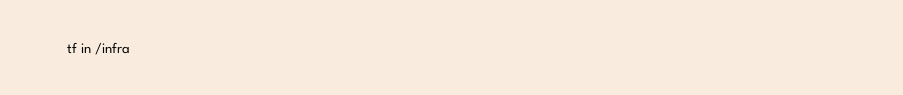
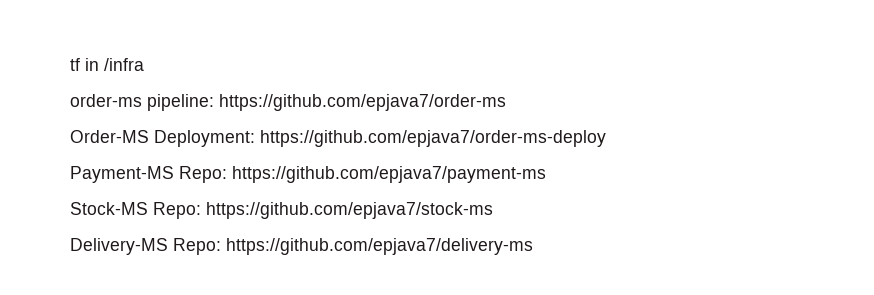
+ order-ms pipeline: https://github.com/epjava7/order-ms
+ Order-MS Deployment: https://github.com/epjava7/order-ms-deploy
+ Payment-MS Repo: https://github.com/epjava7/payment-ms
+ Stock-MS Repo: https://github.com/epjava7/stock-ms
+ Delivery-MS Repo: https://github.com/epjava7/delivery-ms

